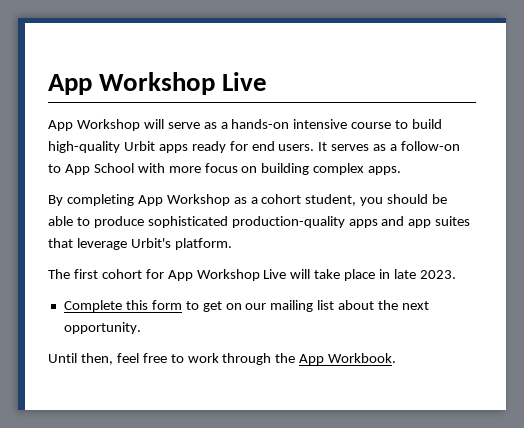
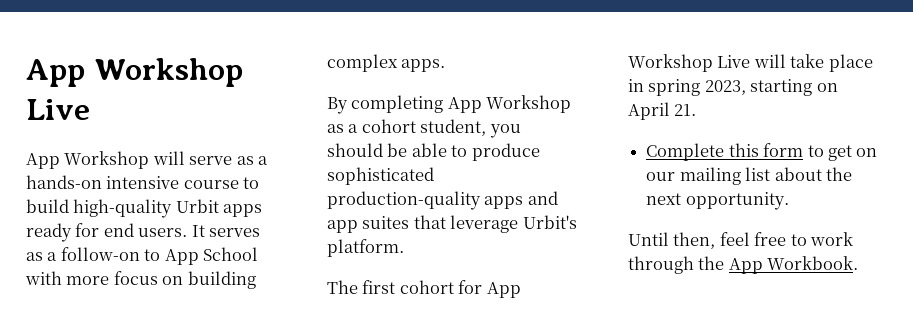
- The first cohort for App Workshop Live will take place in late 2023.
+ The first cohort for App Workshop Live will take place in spring 2023, starting on April 21.

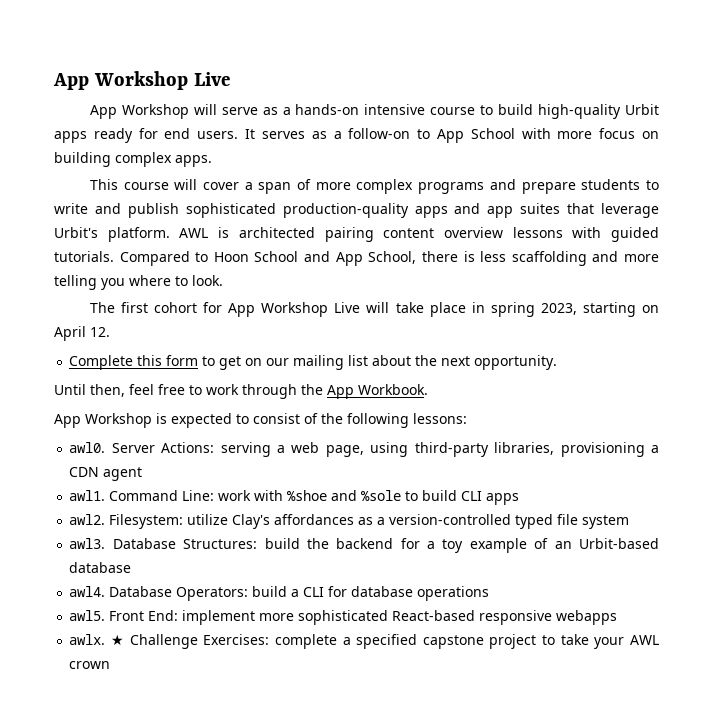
- By completing App Workshop as a cohort student, you should be able to produce sophisticated production-quality apps and app suites that leverage Urbit's platform.
+ This course will cover a span of more complex programs and prepare students to write and publish sophisticated production-quality apps and app suites that leverage Urbit's platform. AWL is architected pairing content overview lessons with guided tutorials. Compared to Hoon School and App School, there is less scaffolding and more telling you where to look.
- The first cohort for App Workshop Live will take place in spring 2023, starting on April 21.
+ The first cohort for App Workshop Live will take place in spring 2023, starting on April 12.
+ App Workshop is expected to consist of the following lessons:
+ awl0. Server Actions: serving a web page, using third-party libraries, provisioning a CDN agent
+ awl1. Command Line: work with %shoe and %sole to build CLI apps
+ awl2. Filesystem: utilize Clay's affordances as a version-controlled typed file system
+ awl3. Database Structures: build the backend for a toy example of an Urbit-based database
+ awl4. Database Operators: build a CLI for database operations
+ awl5. Front End: implement more sophisticated React-based responsive webapps
+ awlx. ★ Challenge Exercises: complete a specified capstone project to take your AWL crown

